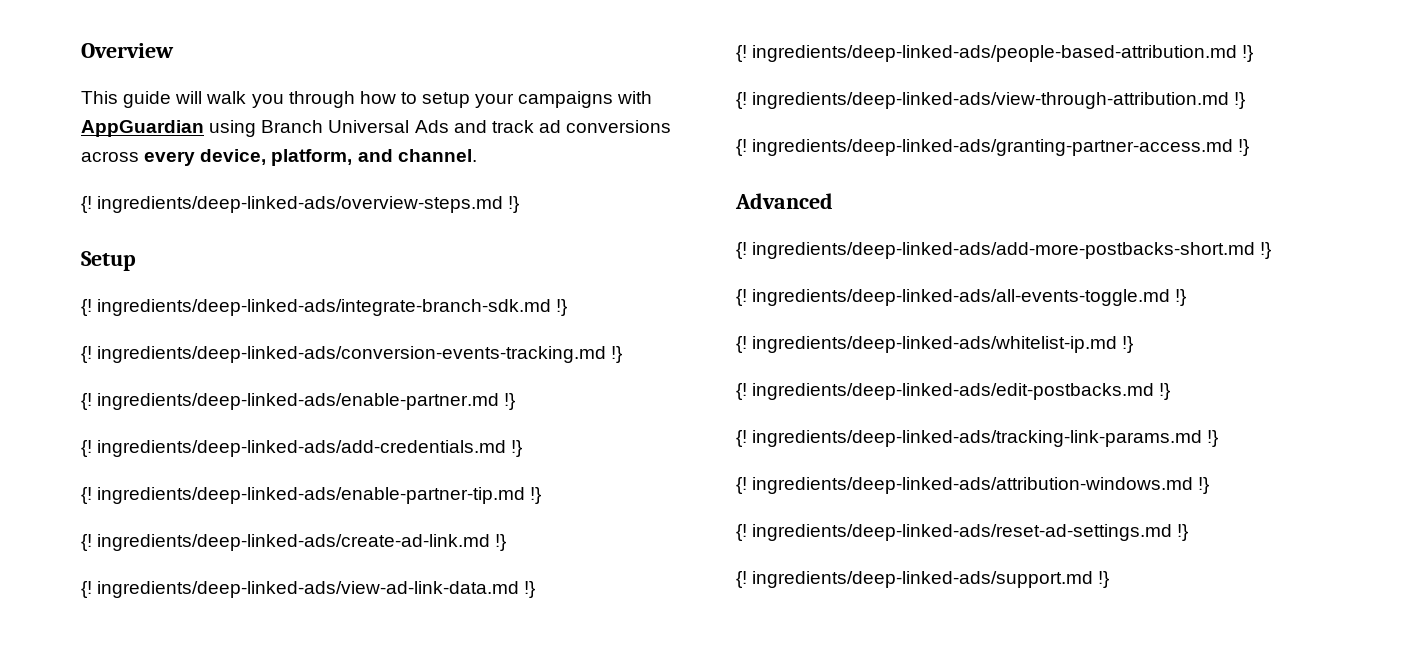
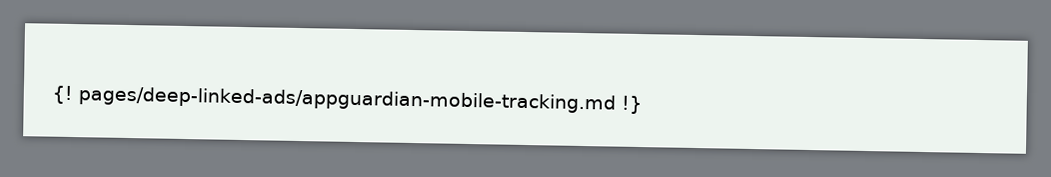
- Overview
- This guide will walk you through how to setup your campaigns with AppGuardian using Branch Universal Ads and track ad conversions across every device, platform, and channel.
- {! ingredients/deep-linked-ads/overview-steps.md !}
- Setup
- {! ingredients/deep-linked-ads/integrate-branch-sdk.md !}
- {! ingredients/deep-linked-ads/conversion-events-tracking.md !}
- {! ingredients/deep-linked-ads/enable-partner.md !}
- {! ingredients/deep-linked-ads/add-credentials.md !}
- {! ingredients/deep-linked-ads/enable-partner-tip.md !}
- {! ingredients/deep-linked-ads/create-ad-link.md !}
- {! ingredients/deep-linked-ads/view-ad-link-data.md !}
- {! ingredients/deep-linked-ads/people-based-attribution.md !}
- {! ingredients/deep-linked-ads/view-through-attribution.md !}
- {! ingredients/deep-linked-ads/granting-partner-access.md !}
- Advanced
- {! ingredients/deep-linked-ads/add-more-postbacks-short.md !}
- {! ingredients/deep-linked-ads/all-events-toggle.md !}
- {! ingredients/deep-linked-ads/whitelist-ip.md !}
- {! ingredients/deep-linked-ads/edit-postbacks.md !}
- {! ingredients/deep-linked-ads/tracking-link-params.md !}
- {! ingredients/deep-linked-ads/attribution-windows.md !}
- {! ingredients/deep-linked-ads/reset-ad-settings.md !}
- {! ingredients/deep-linked-ads/support.md !}
+ {! pages/deep-linked-ads/appguardian-mobile-tracking.md !}

